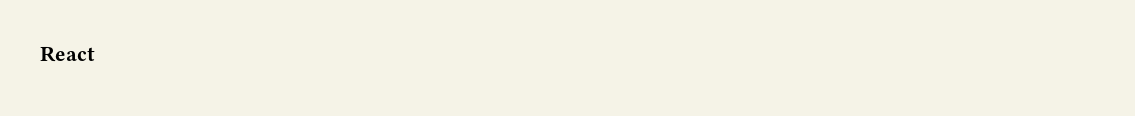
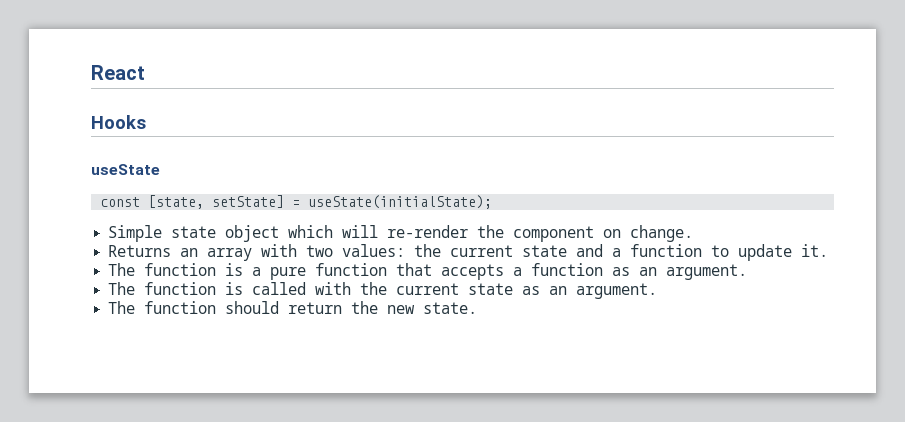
+ Hooks
+ useState
+ const [state, setState] = useState(initialState);
+ Simple state object which will re-render the component on change.
+ Returns an array with two values: the current state and a function to update it.
+ The function is a pure function that accepts a function as an argument.
+ The function is called with the current state as an argument.
+ The function should return the new state.

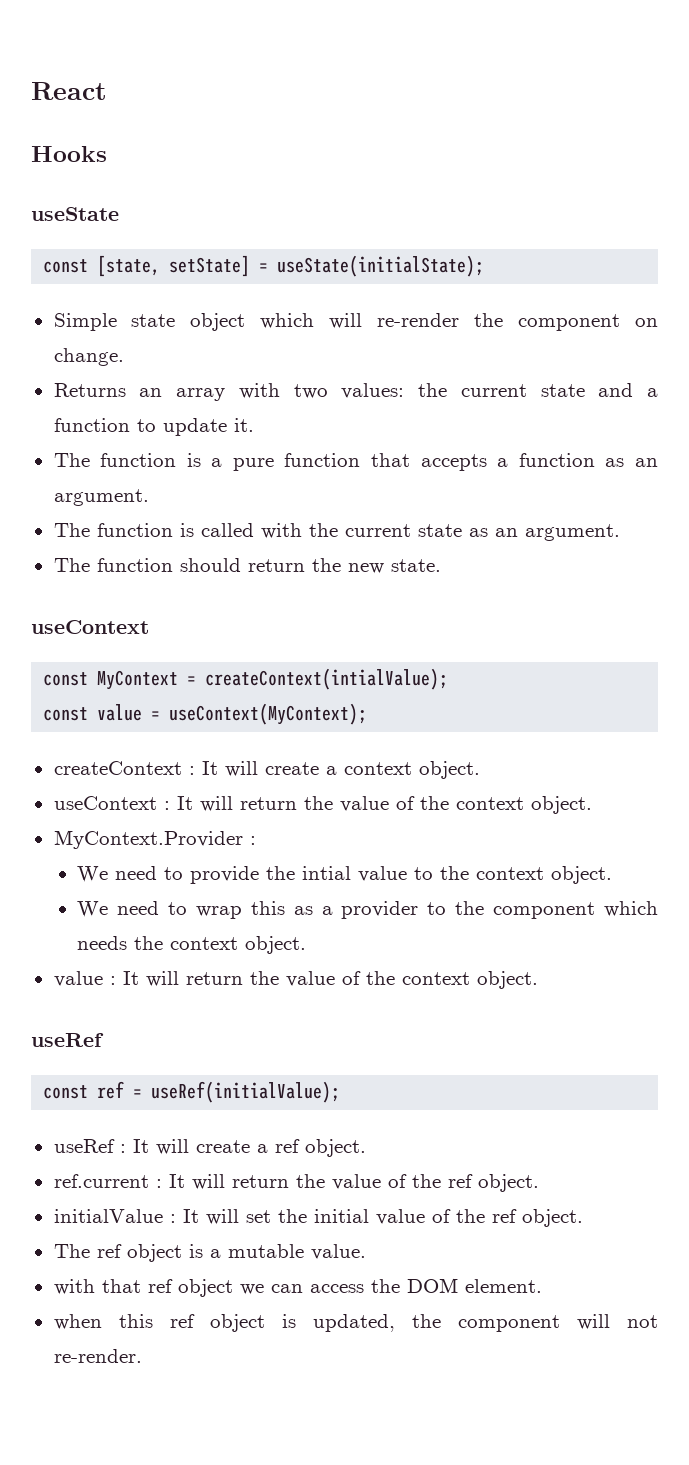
  The function should return the new state.
+ useContext
+ const MyContext = createContext(intialValue);
+ const value = useContext(MyContext);
+ createContext : It will create a context object.
+ useContext : It will return the value of the context object.
+ MyContext.Provider :
+ We need to provide the intial value to the context object.
+ We need to wrap this as a provider to the component which needs the context object.
+ value : It will return the value of the context object.
+ useRef
+ const ref = useRef(initialValue);
+ useRef : It will create a ref object.
+ ref.current : It will return the value of the ref object.
+ initialValue : It will set the initial value of the ref object.
+ The ref object is a mutable value.
+ with that ref object we can access the DOM element.
+ when this ref object is updated, the component will not re-render.

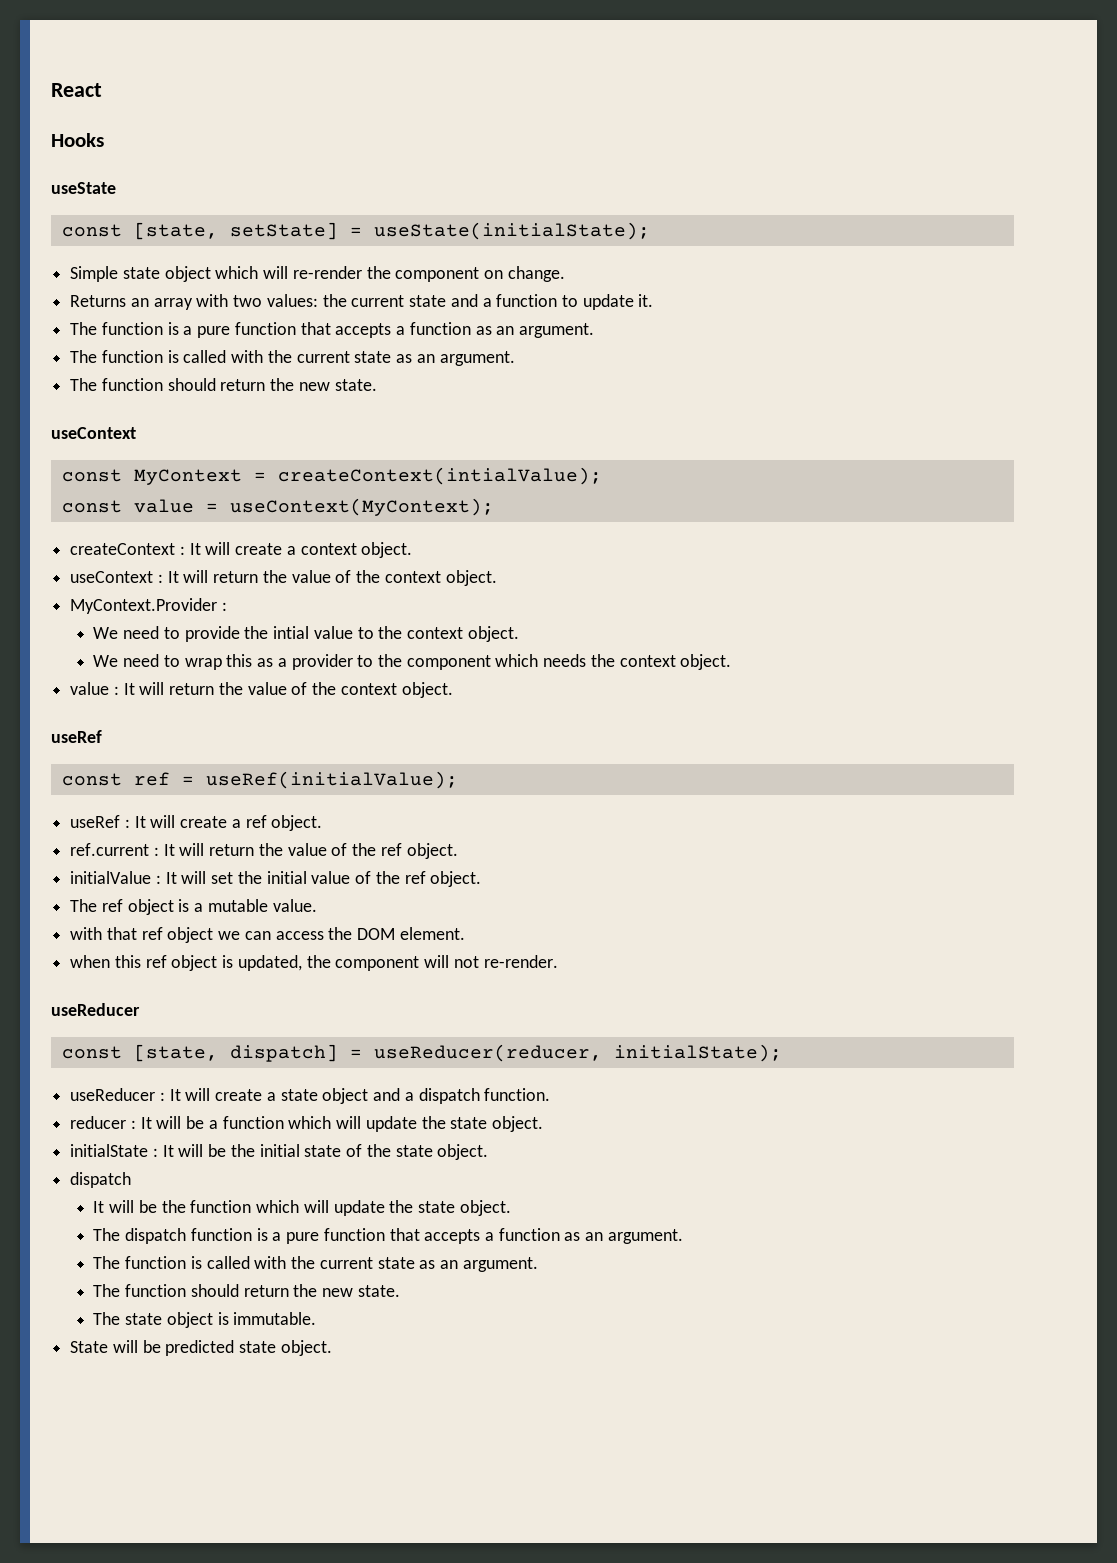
  when this ref object is updated, the component will not re-render.
+ useReducer
+ const [state, dispatch] = useReducer(reducer, initialState);
+ useReducer : It will create a state object and a dispatch function.
+ reducer : It will be a function which will update the state object.
+ initialState : It will be the initial state of the state object.
+ dispatch
+ It will be the function which will update the state object.
+ The dispatch function is a pure function that accepts a function as an argument.
+ The function is called with the current state as an argument.
+ The function should return the new state.
+ The state object is immutable.
+ State will be predicted state object.

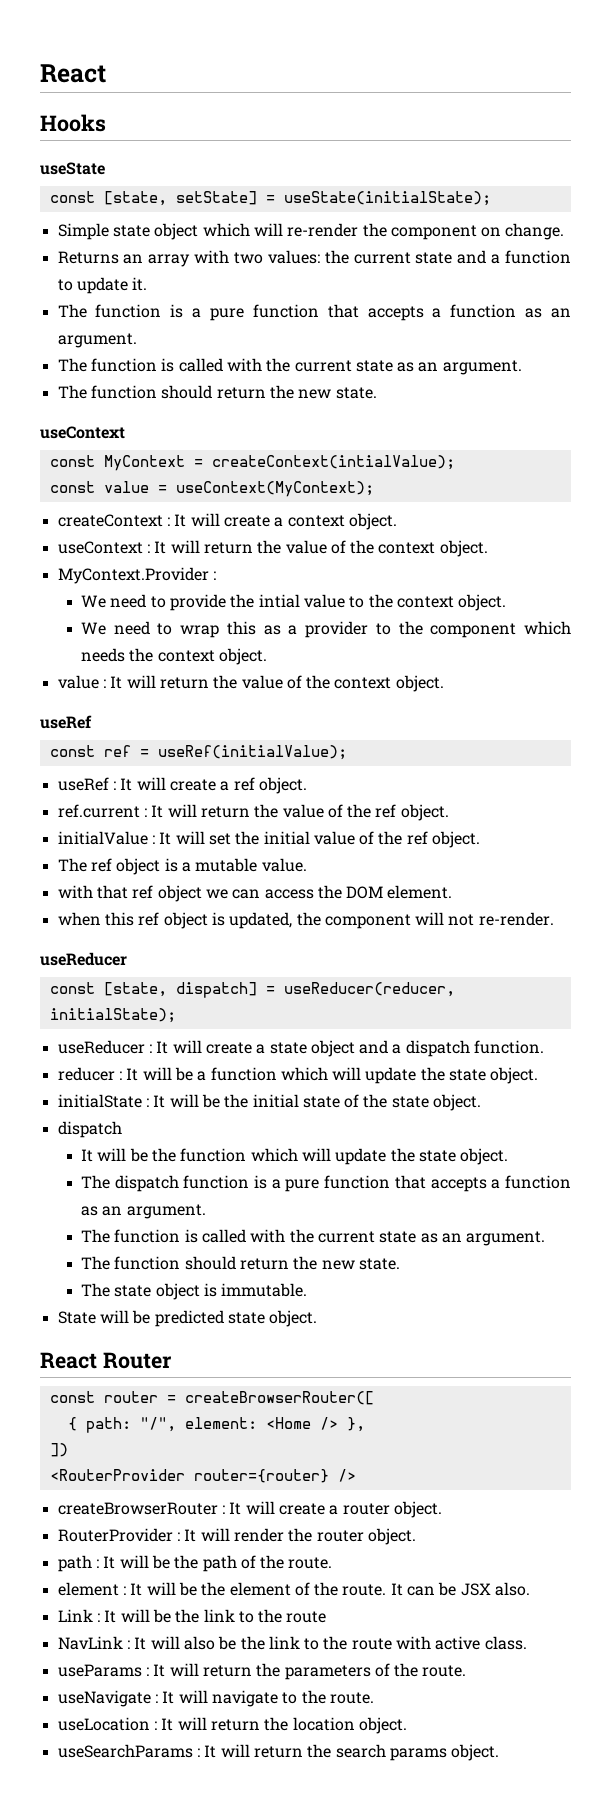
+ React Router
+ const router = createBrowserRouter([
+ { path: "/", element: <Home /> },
+ ])
+ <RouterProvider router={router} />
+ createBrowserRouter : It will create a router object.
+ RouterProvider : It will render the router object.
+ path : It will be the path of the route.
+ element : It will be the element of the route. It can be JSX also.
+ Link : It will be the link to the route
+ NavLink : It will also be the link to the route with active class.
+ useParams : It will return the parameters of the route.
+ useNavigate : It will navigate to the route.
+ useLocation : It will return the location object.
+ useSearchParams : It will return the search params object.

